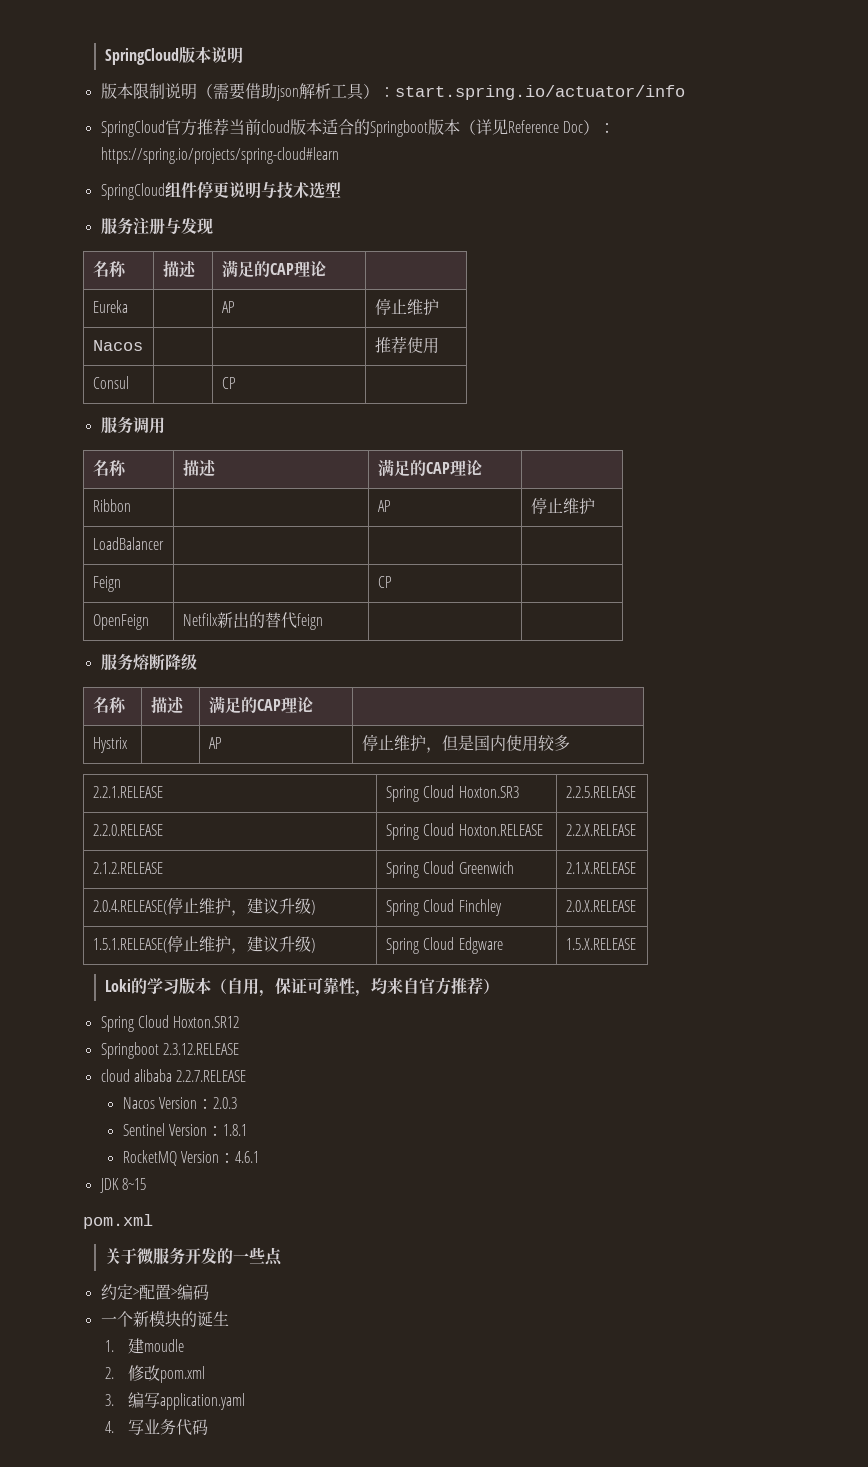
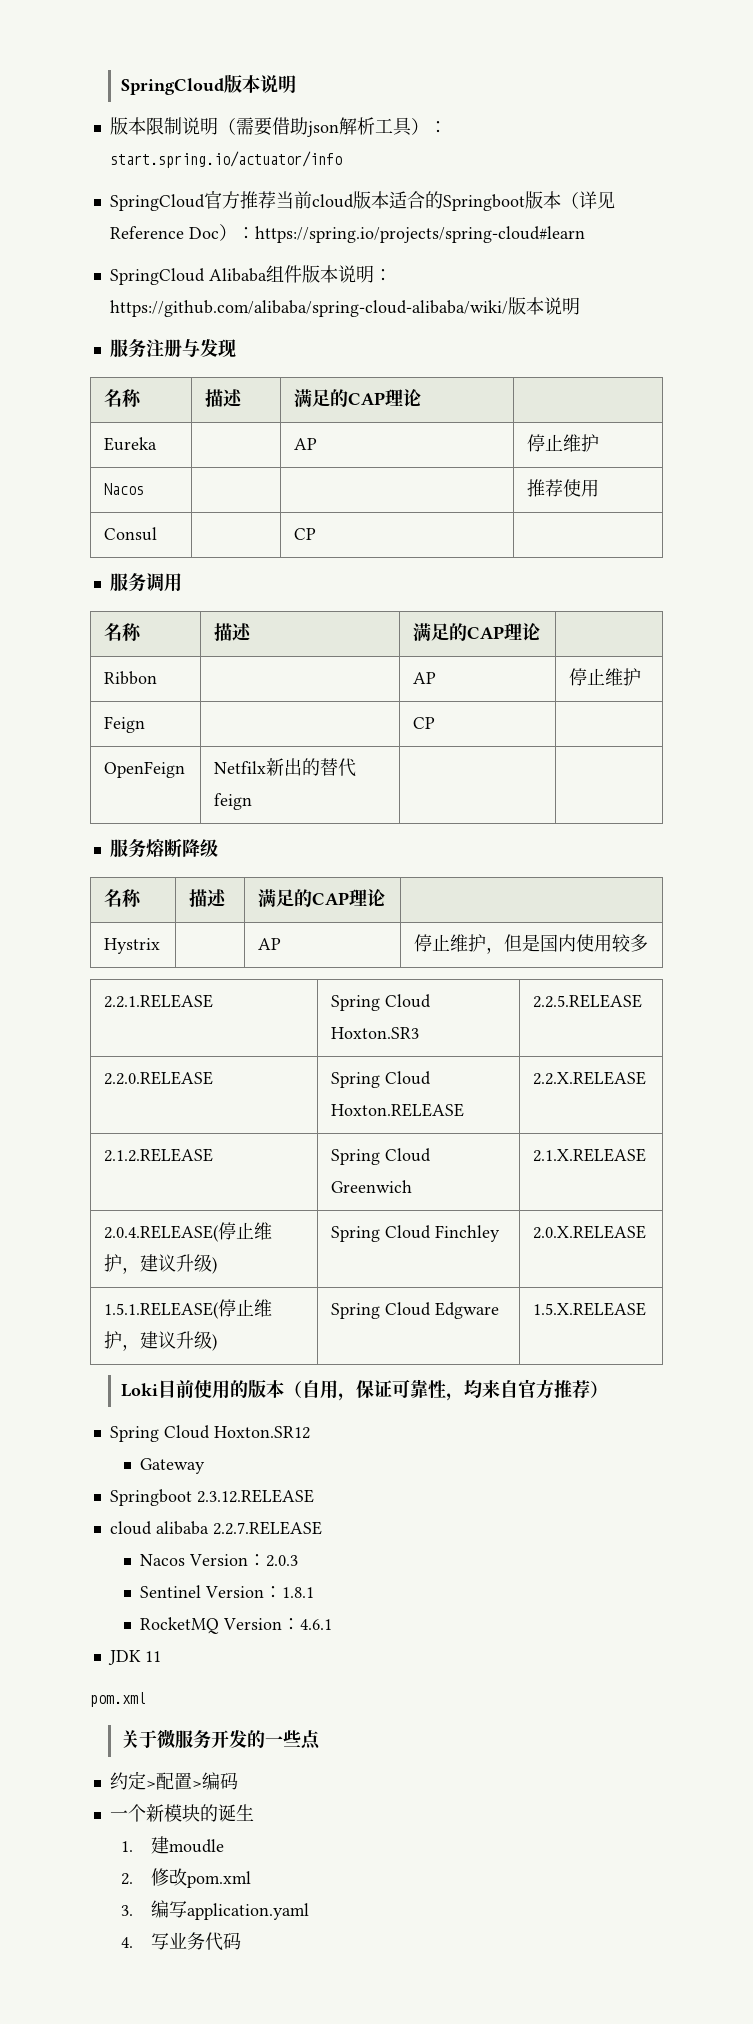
- SpringCloud组件停更说明与技术选型
+ SpringCloud Alibaba组件版本说明：https://github.com/alibaba/spring-cloud-alibaba/wiki/版本说明
- LoadBalancer | | |
- Loki的学习版本（自用，保证可靠性，均来自官方推荐）
+ Loki目前使用的版本（自用，保证可靠性，均来自官方推荐）
+ Gateway
- JDK 8~15
+ JDK 11

